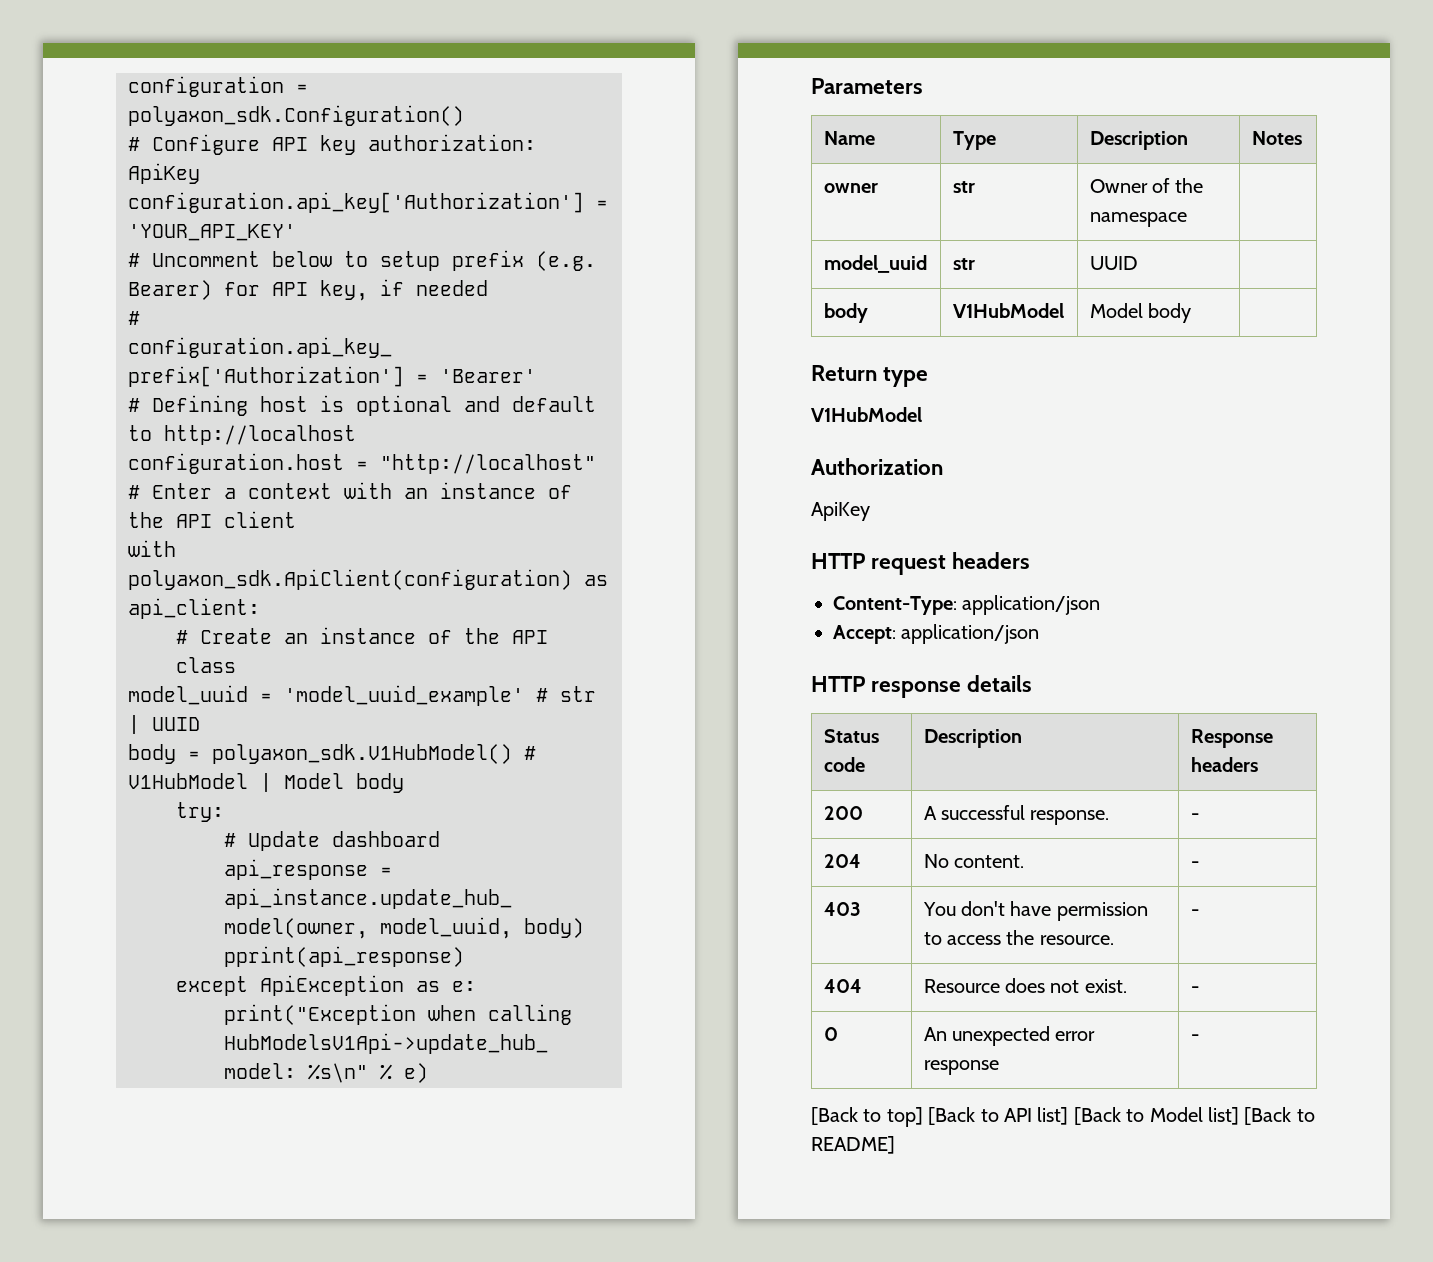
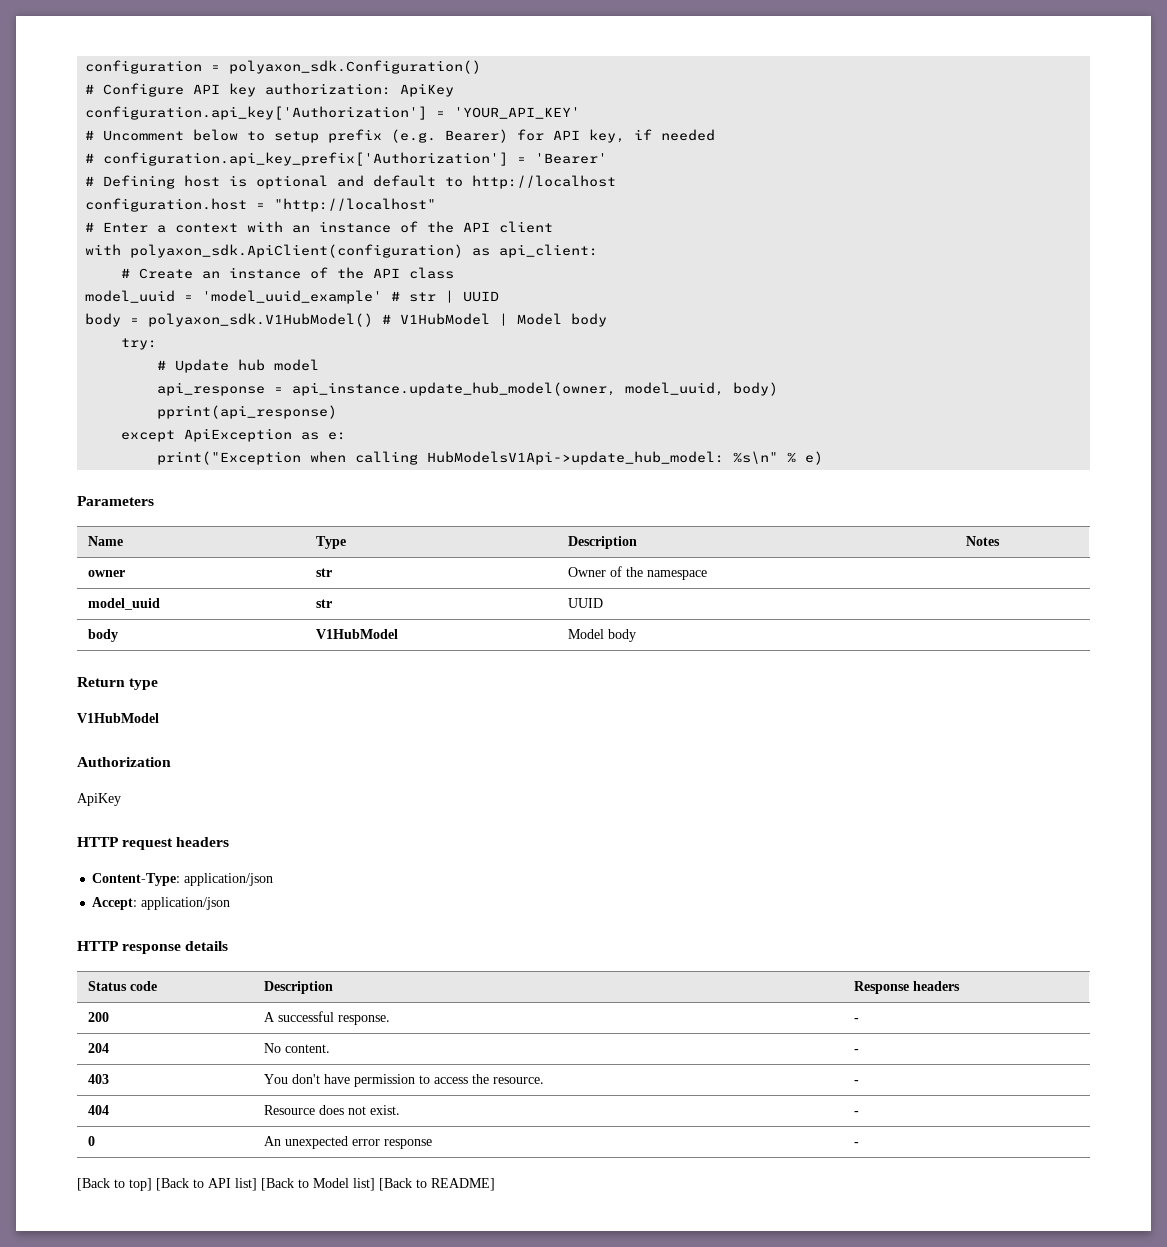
- # Update dashboard
+ # Update hub model

